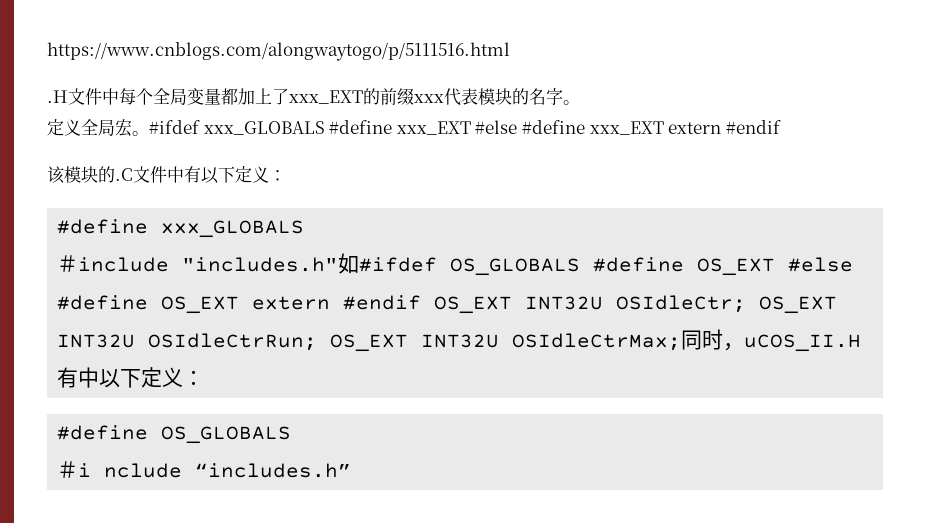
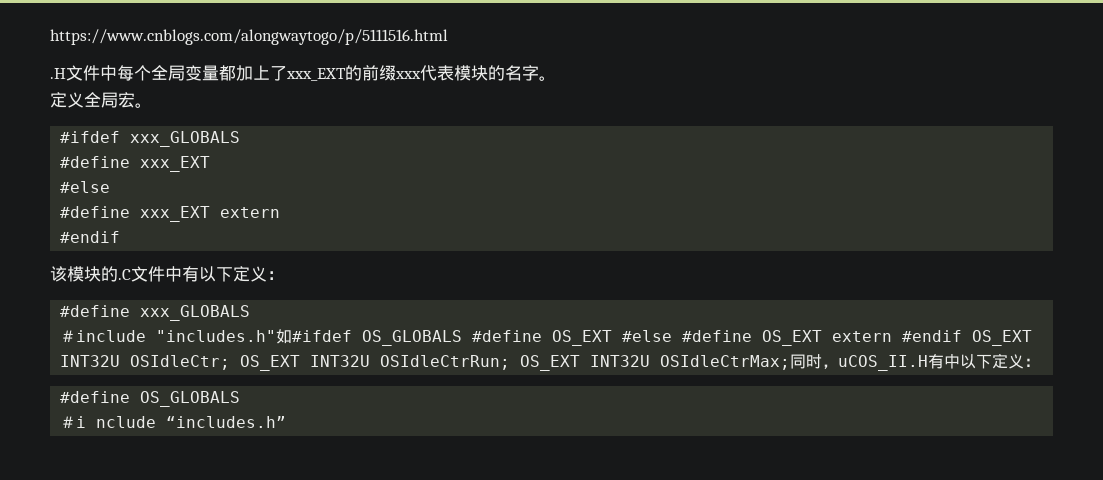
- 定义全局宏。#ifdef xxx_GLOBALS #define xxx_EXT #else #define xxx_EXT extern #endif
+ 定义全局宏。
+ #ifdef xxx_GLOBALS
+ #define xxx_EXT
+ #else
+ #define xxx_EXT extern
+ #endif

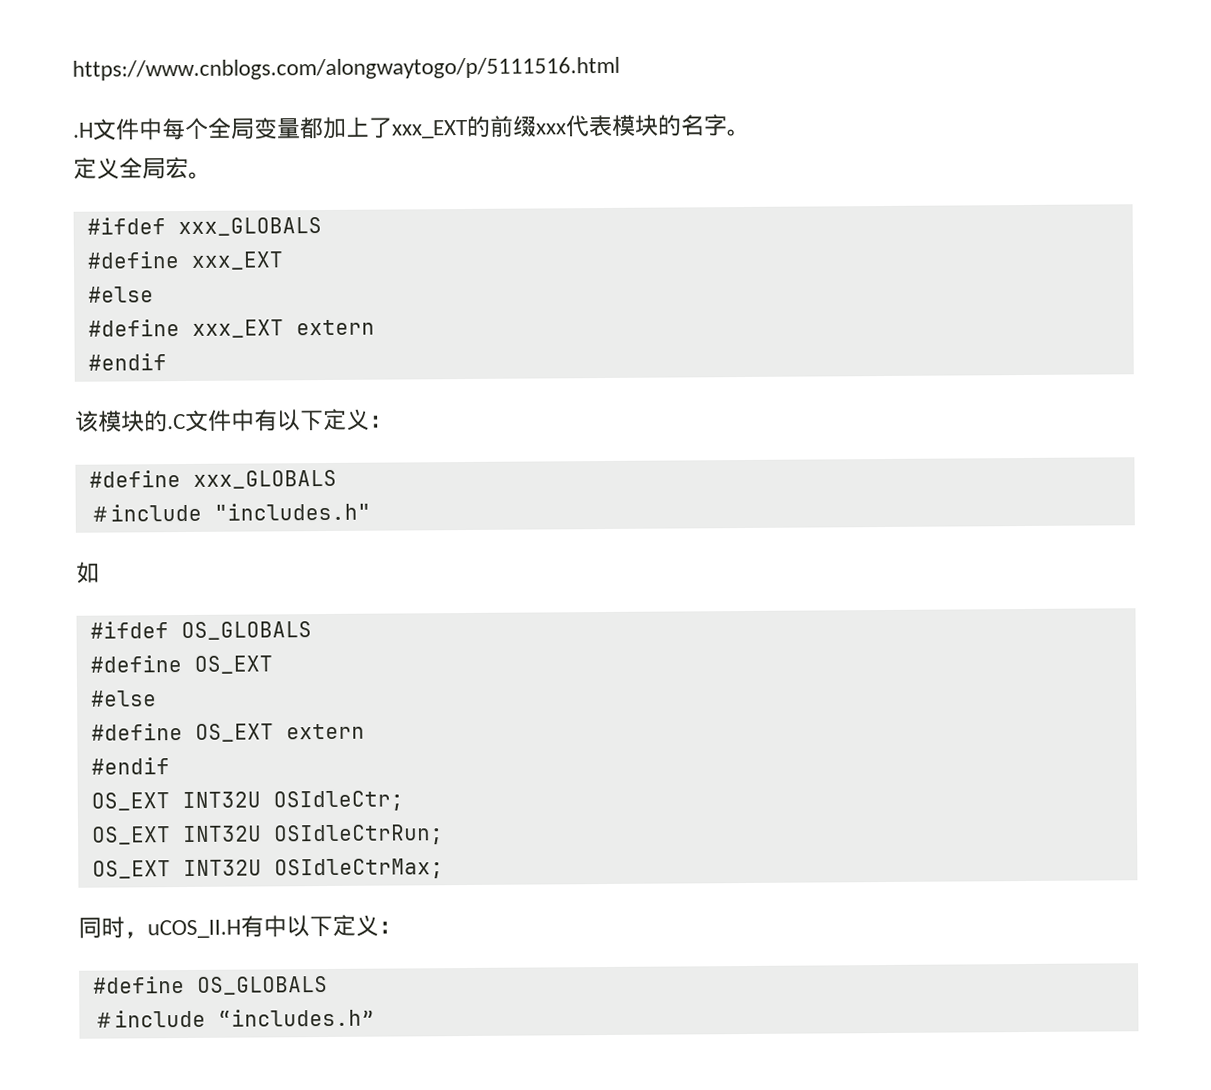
  #define xxx_GLOBALS
- ＃include "includes.h"如#ifdef OS_GLOBALS #define OS_EXT #else #define OS_EXT extern #endif OS_EXT INT32U OSIdleCtr; OS_EXT INT32U OSIdleCtrRun; OS_EXT INT32U OSIdleCtrMax;同时，uCOS_II.H有中以下定义：
+ ＃include "includes.h"
+ 如
+ #ifdef OS_GLOBALS
+ #define OS_EXT
+ #else
+ #define OS_EXT extern
+ #endif
+ OS_EXT INT32U OSIdleCtr;
+ OS_EXT INT32U OSIdleCtrRun;
+ OS_EXT INT32U OSIdleCtrMax;
+ 同时，uCOS_II.H有中以下定义：
  #define OS_GLOBALS
- ＃i nclude “includes.h”
+ ＃include “includes.h”

